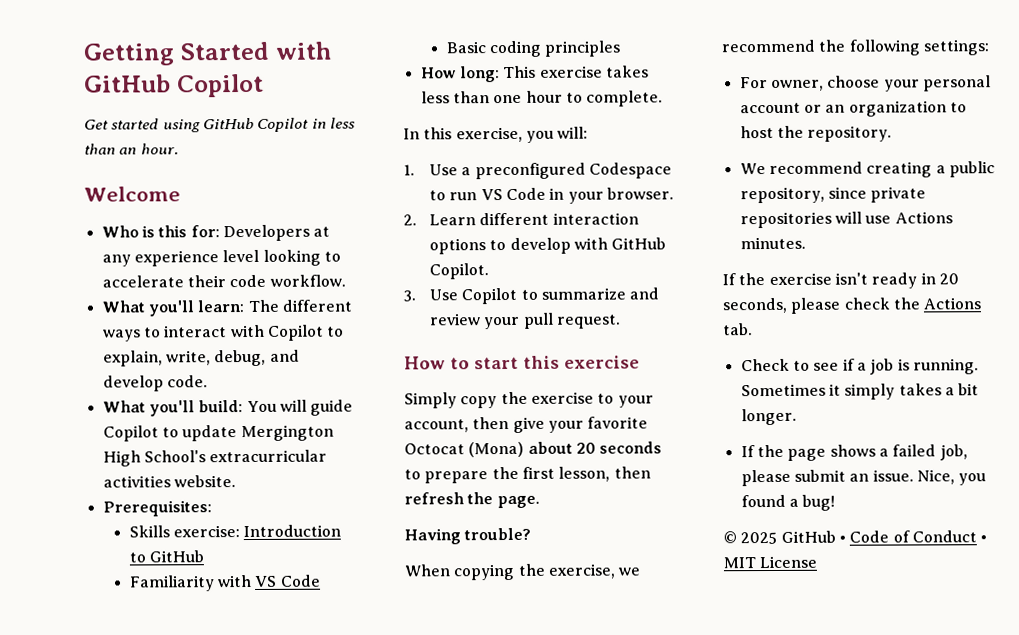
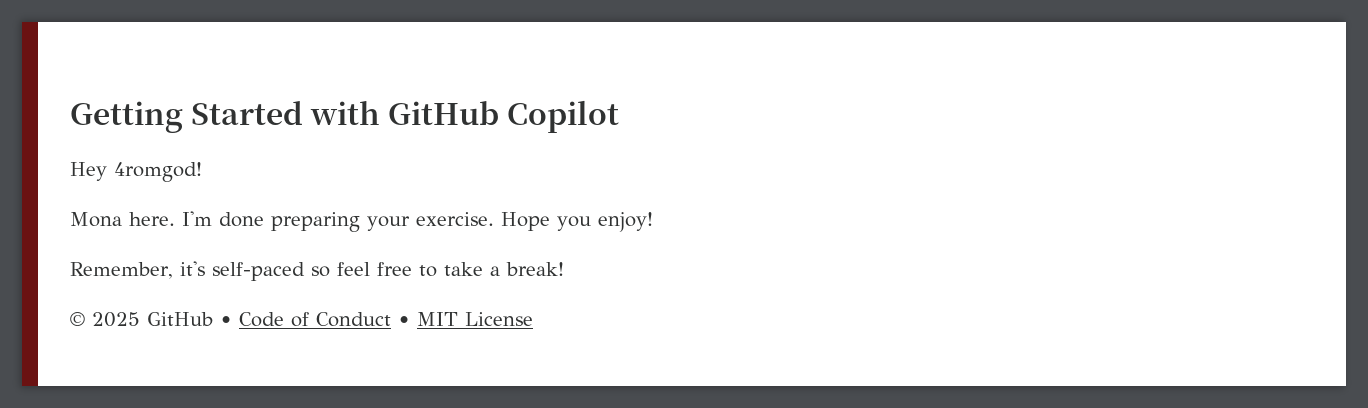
- Get started using GitHub Copilot in less than an hour.
- Welcome
- Who is this for: Developers at any experience level looking to accelerate their code workflow.
- What you'll learn: The different ways to interact with Copilot to explain, write, debug, and develop code.
- What you'll build: You will guide Copilot to update Mergington High School's extracurricular activities website.
- Prerequisites:
- Skills exercise: Introduction to GitHub
- Familiarity with VS Code
- Basic coding principles
- How long: This exercise takes less than one hour to complete.
- In this exercise, you will:
- 1. Use a preconfigured Codespace to run VS Code in your browser.
- 2. Learn different interaction options to develop with GitHub Copilot.
- 3. Use Copilot to summarize and review your pull request.
- How to start this exercise
- Simply copy the exercise to your account, then give your favorite Octocat (Mona) about 20 seconds to prepare the first lesson, then refresh the page.
- Having trouble?
- When copying the exercise, we recommend the following settings:
- For owner, choose your personal account or an organization to host the repository.
- We recommend creating a public repository, since private repositories will use Actions minutes.
- If the exercise isn't ready in 20 seconds, please check the Actions tab.
- Check to see if a job is running. Sometimes it simply takes a bit longer.
- If the page shows a failed job, please submit an issue. Nice, you found a bug!
+ Hey 4romgod!
+ Mona here. I'm done preparing your exercise. Hope you enjoy!
+ Remember, it's self-paced so feel free to take a break!

